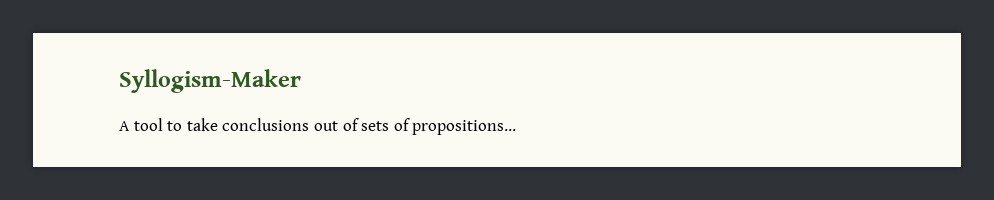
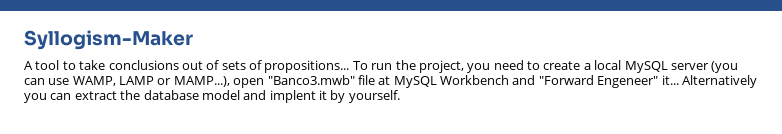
+ To run the project, you need to create a local MySQL server (you can use WAMP, LAMP or MAMP...), open "Banco3.mwb" file at MySQL Workbench and "Forward Engeneer" it... Alternatively you can extract the database model and implent it by yourself.

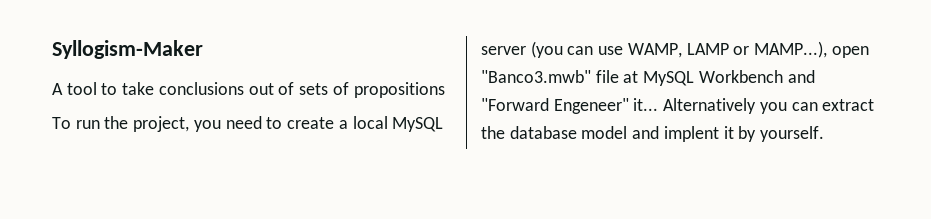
- A tool to take conclusions out of sets of propositions... To run the project, you need to create a local MySQL server (you can use WAMP, LAMP or MAMP...), open "Banco3.mwb" file at MySQL Workbench and "Forward Engeneer" it...
+ A tool to take conclusions out of sets of propositions
+ To run the project, you need to create a local MySQL server (you can use WAMP, LAMP or MAMP...), open "Banco3.mwb" file at MySQL Workbench and "Forward Engeneer" it...

